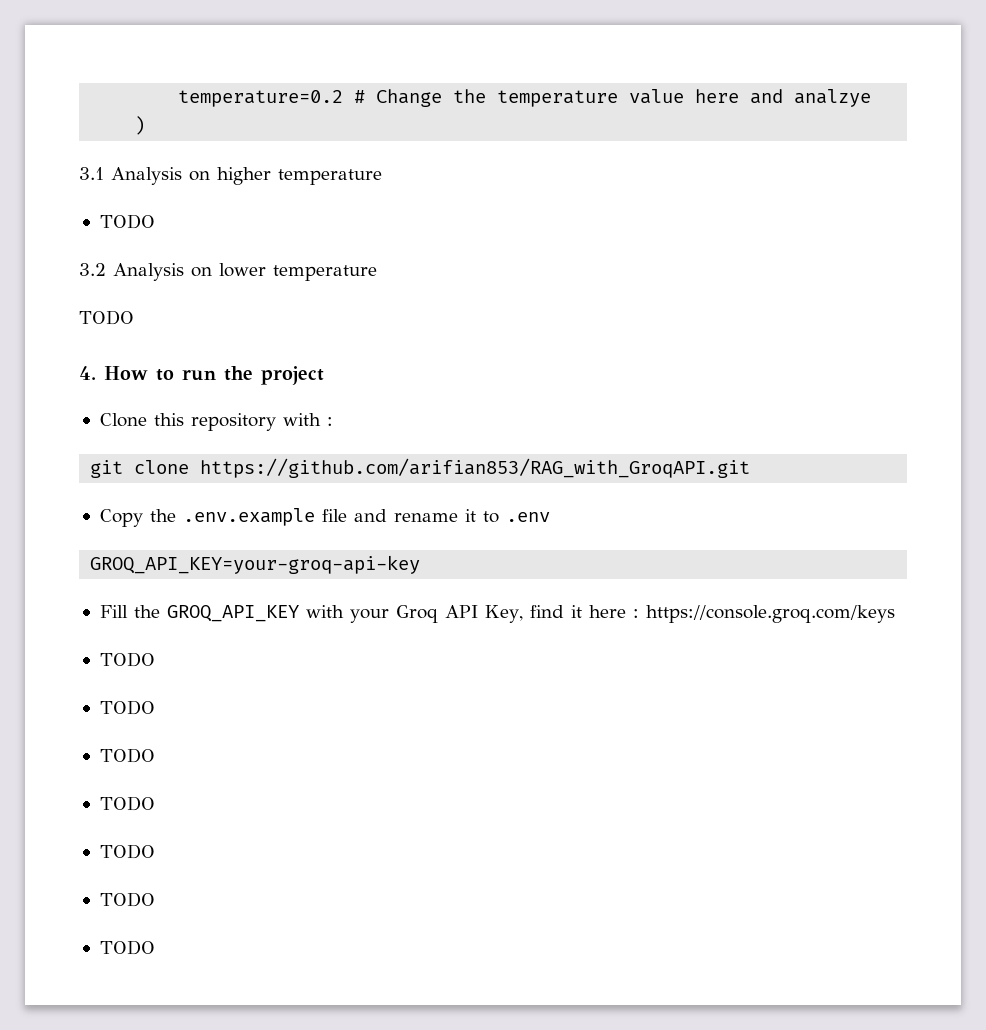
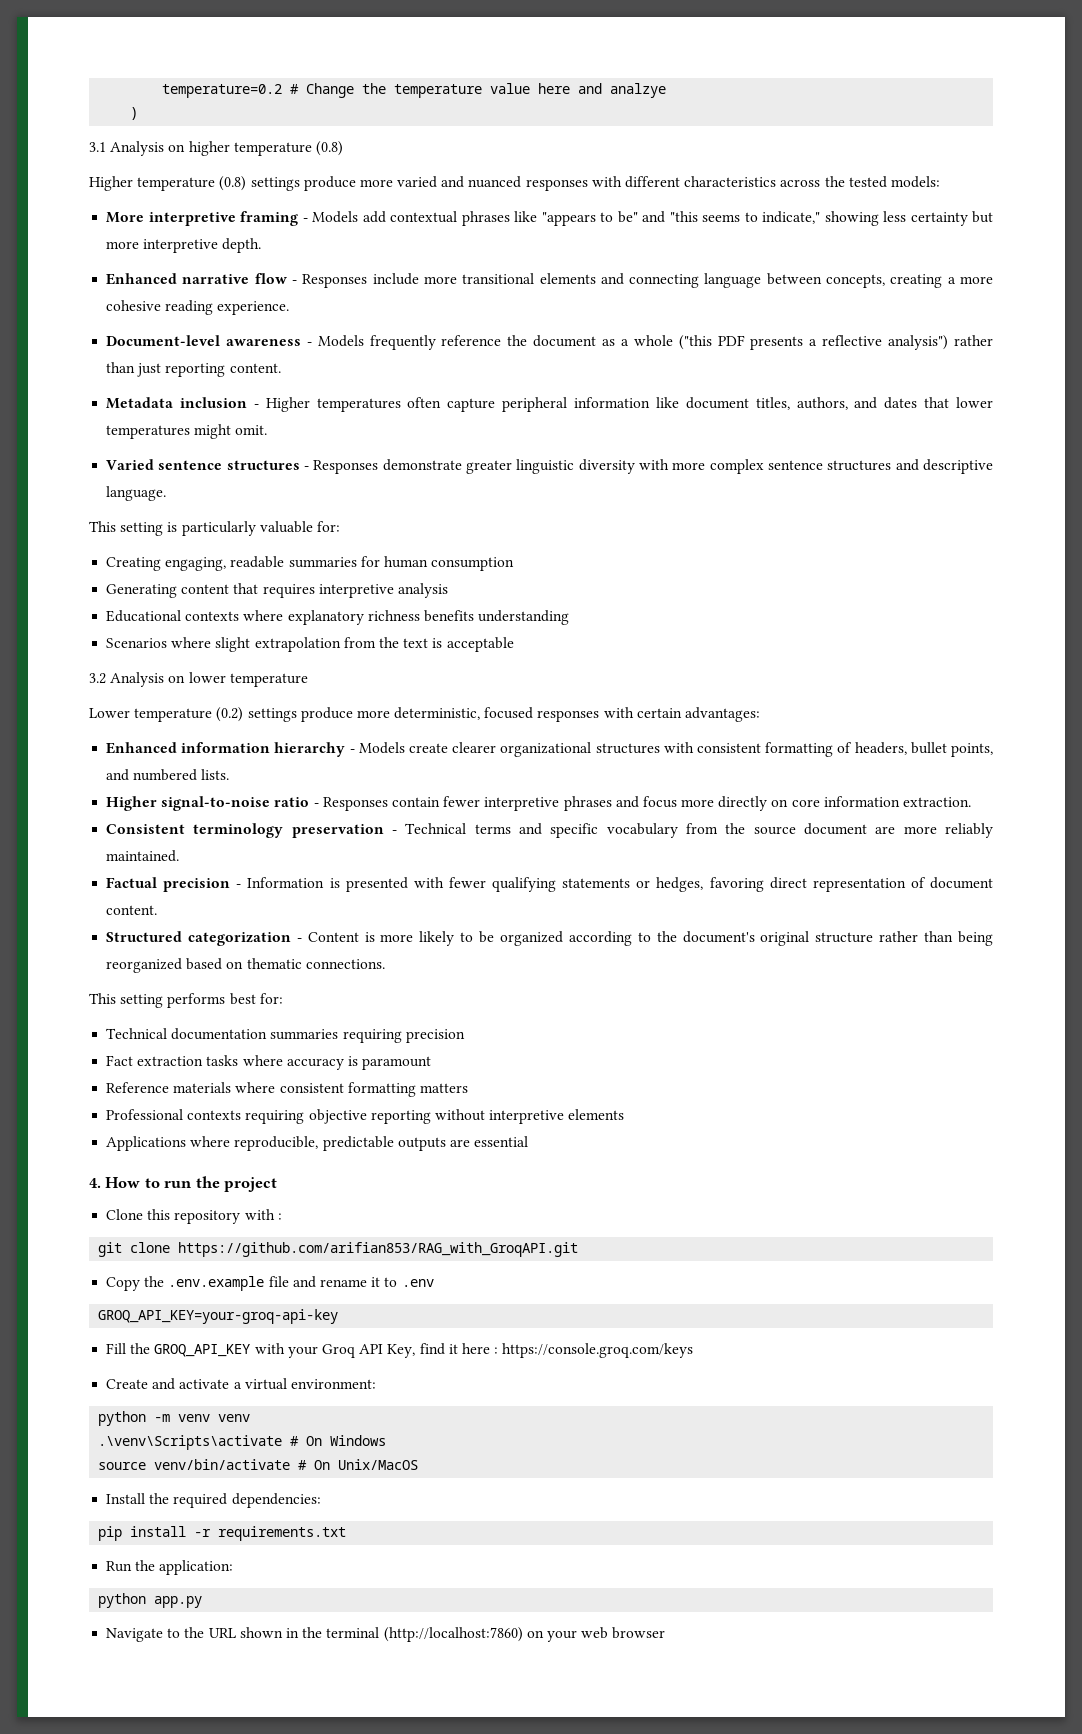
- 3.1 Analysis on higher temperature
- TODO
+ 3.1 Analysis on higher temperature (0.8)
+ Higher temperature (0.8) settings produce more varied and nuanced responses with different characteristics across the tested models:
+ More interpretive framing - Models add contextual phrases like "appears to be" and "this seems to indicate," showing less certainty but more interpretive depth.
+ Enhanced narrative flow - Responses include more transitional elements and connecting language between concepts, creating a more cohesive reading experience.
+ Document-level awareness - Models frequently reference the document as a whole ("this PDF presents a reflective analysis") rather than just reporting content.
+ Metadata inclusion - Higher temperatures often capture peripheral information like document titles, authors, and dates that lower temperatures might omit.
+ Varied sentence structures - Responses demonstrate greater linguistic diversity with more complex sentence structures and descriptive language.
+ This setting is particularly valuable for:
+ Creating engaging, readable summaries for human consumption
+ Generating content that requires interpretive analysis
+ Educational contexts where explanatory richness benefits understanding
+ Scenarios where slight extrapolation from the text is acceptable
  3.2 Analysis on lower temperature
- TODO
+ Lower temperature (0.2) settings produce more deterministic, focused responses with certain advantages:
+ Enhanced information hierarchy - Models create clearer organizational structures with consistent formatting of headers, bullet points, and numbered lists.
+ Higher signal-to-noise ratio - Responses contain fewer interpretive phrases and focus more directly on core information extraction.
+ Consistent terminology preservation - Technical terms and specific vocabulary from the source document are more reliably maintained.
+ Factual precision - Information is presented with fewer qualifying statements or hedges, favoring direct representation of document content.
+ Structured categorization - Content is more likely to be organized according to the document's original structure rather than being reorganized based on thematic connections.
+ This setting performs best for:
+ Technical documentation summaries requiring precision
+ Fact extraction tasks where accuracy is paramount
+ Reference materials where consistent formatting matters
+ Professional contexts requiring objective reporting without interpretive elements
+ Applications where reproducible, predictable outputs are essential
  Fill the GROQ_API_KEY with your Groq API Key, find it here : https://console.groq.com/keys
- TODO
- TODO
- TODO
- TODO
- TODO
- TODO
- TODO
+ Create and activate a virtual environment:
+ python -m venv venv
+ .\venv\Scripts\activate # On Windows
+ source venv/bin/activate # On Unix/MacOS
+ Install the required dependencies:
+ pip install -r requirements.txt
+ Run the application:
+ python app.py
+ Navigate to the URL shown in the terminal (http://localhost:7860) on your web browser

